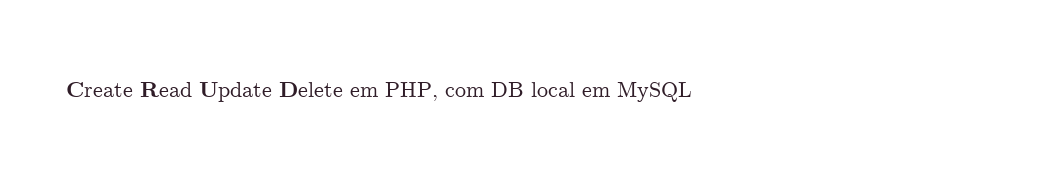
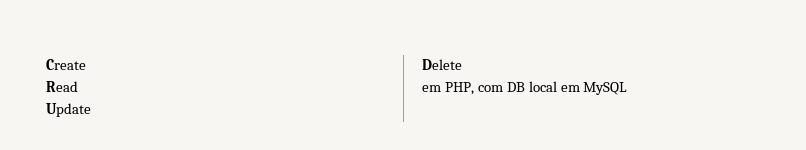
- Create Read Update Delete em PHP, com DB local em MySQL
+ Create
+ Read
+ Update
+ Delete
+ em PHP, com DB local em MySQL

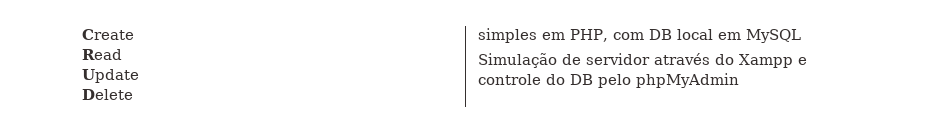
- em PHP, com DB local em MySQL
+ simples em PHP, com DB local em MySQL
+ Simulação de servidor através do Xampp e controle do DB pelo phpMyAdmin

